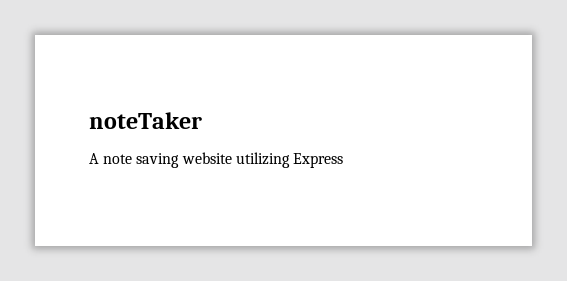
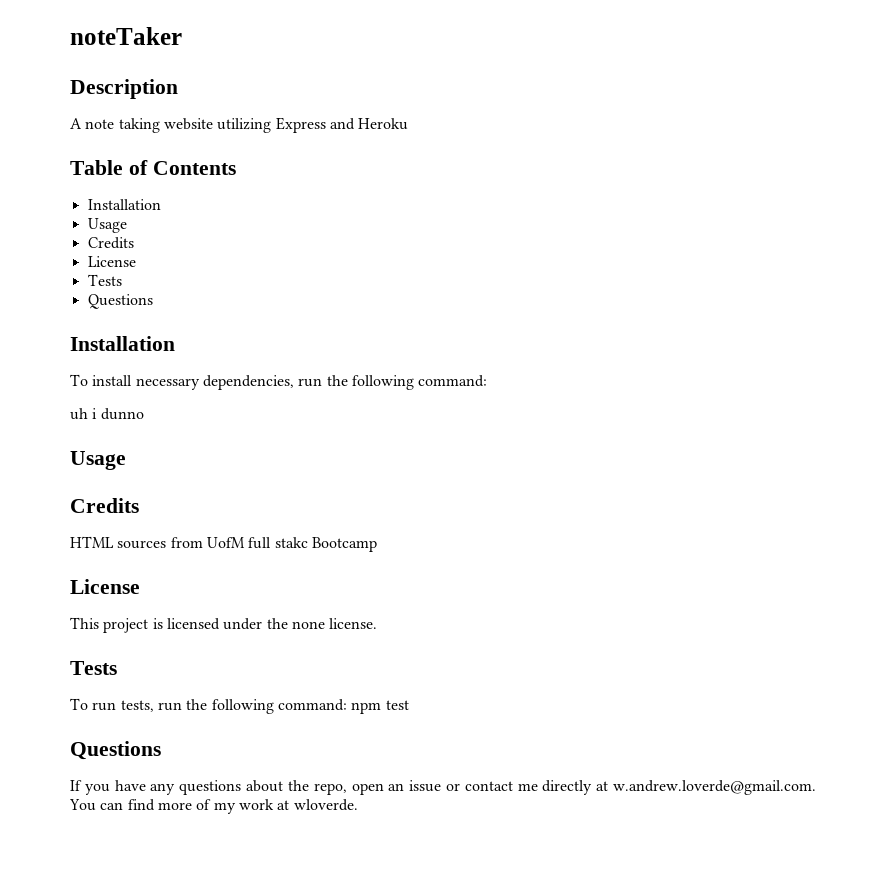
+ Description
- A note saving website utilizing Express
+ A note taking website utilizing Express and Heroku
+ Table of Contents
+ Installation
+ Usage
+ Credits
+ License
+ Tests
+ Questions
+ Installation
+ To install necessary dependencies, run the following command:
+ uh i dunno
+ Usage
+ Credits
+ HTML sources from UofM full stakc Bootcamp
+ License
+ This project is licensed under the none license.
+ Tests
+ To run tests, run the following command: npm test
+ Questions
+ If you have any questions about the repo, open an issue or contact me directly at w.andrew.loverde@gmail.com. You can find more of my work at wloverde.

